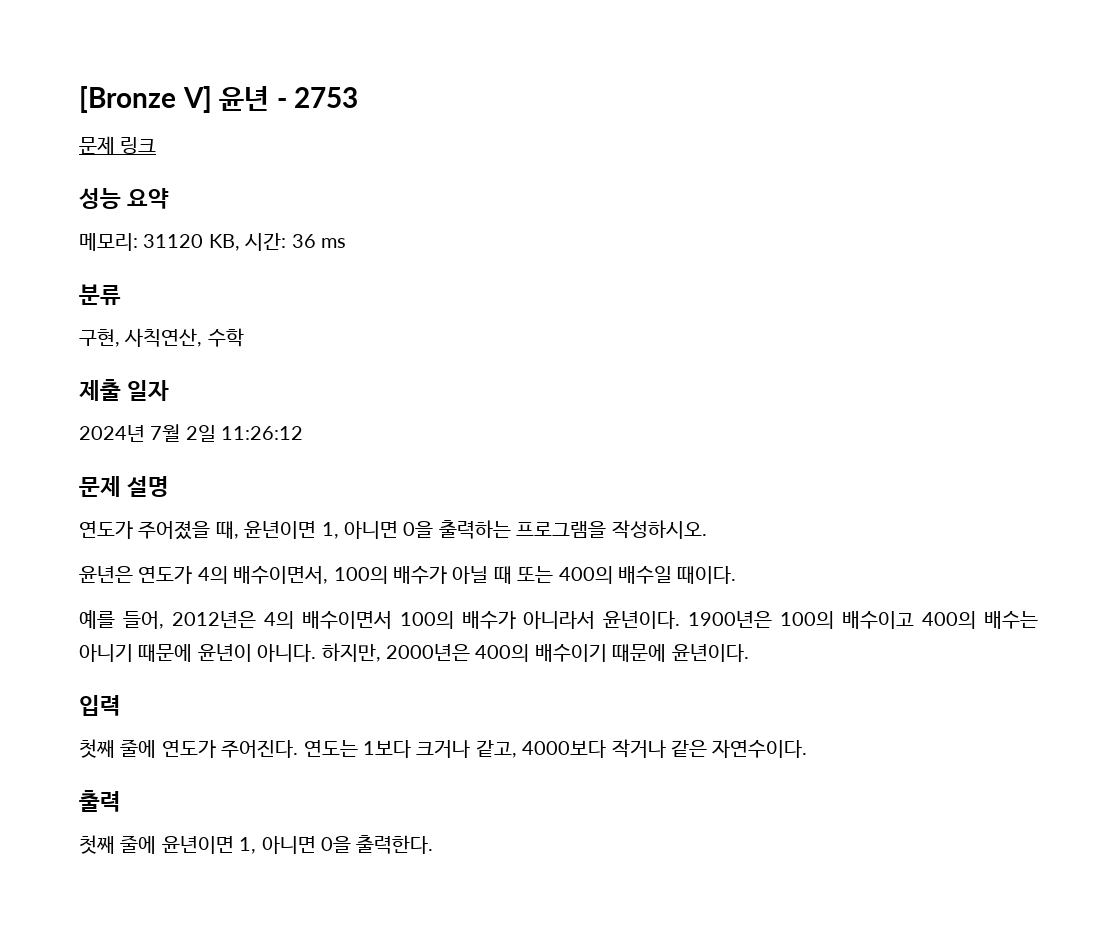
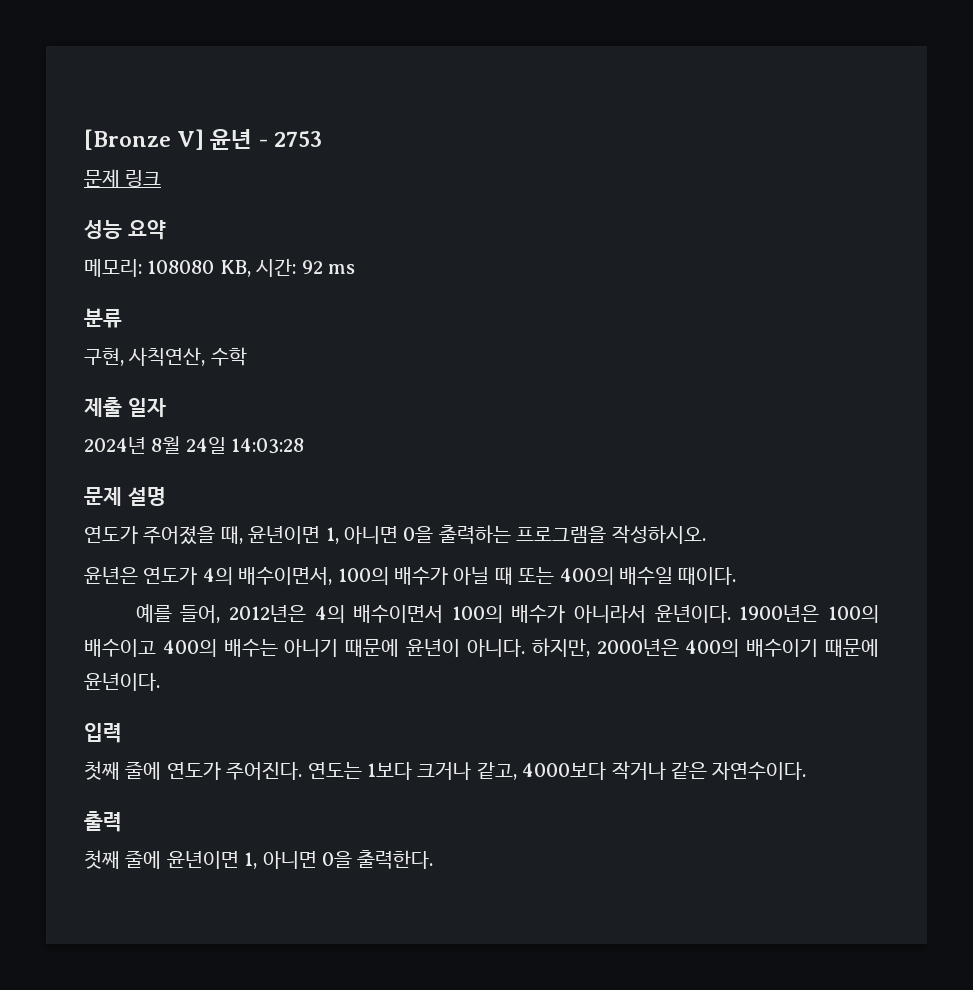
- 메모리: 31120 KB, 시간: 36 ms
+ 메모리: 108080 KB, 시간: 92 ms
- 2024년 7월 2일 11:26:12
+ 2024년 8월 24일 14:03:28

